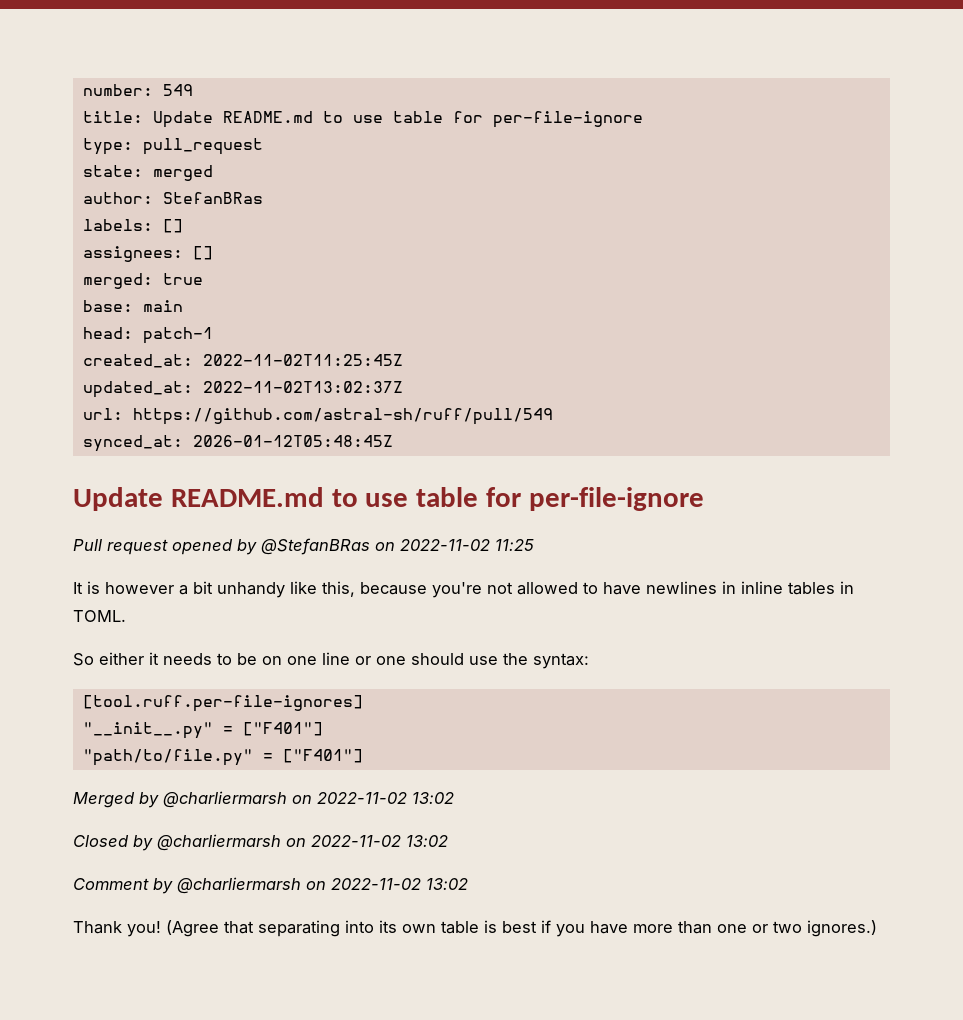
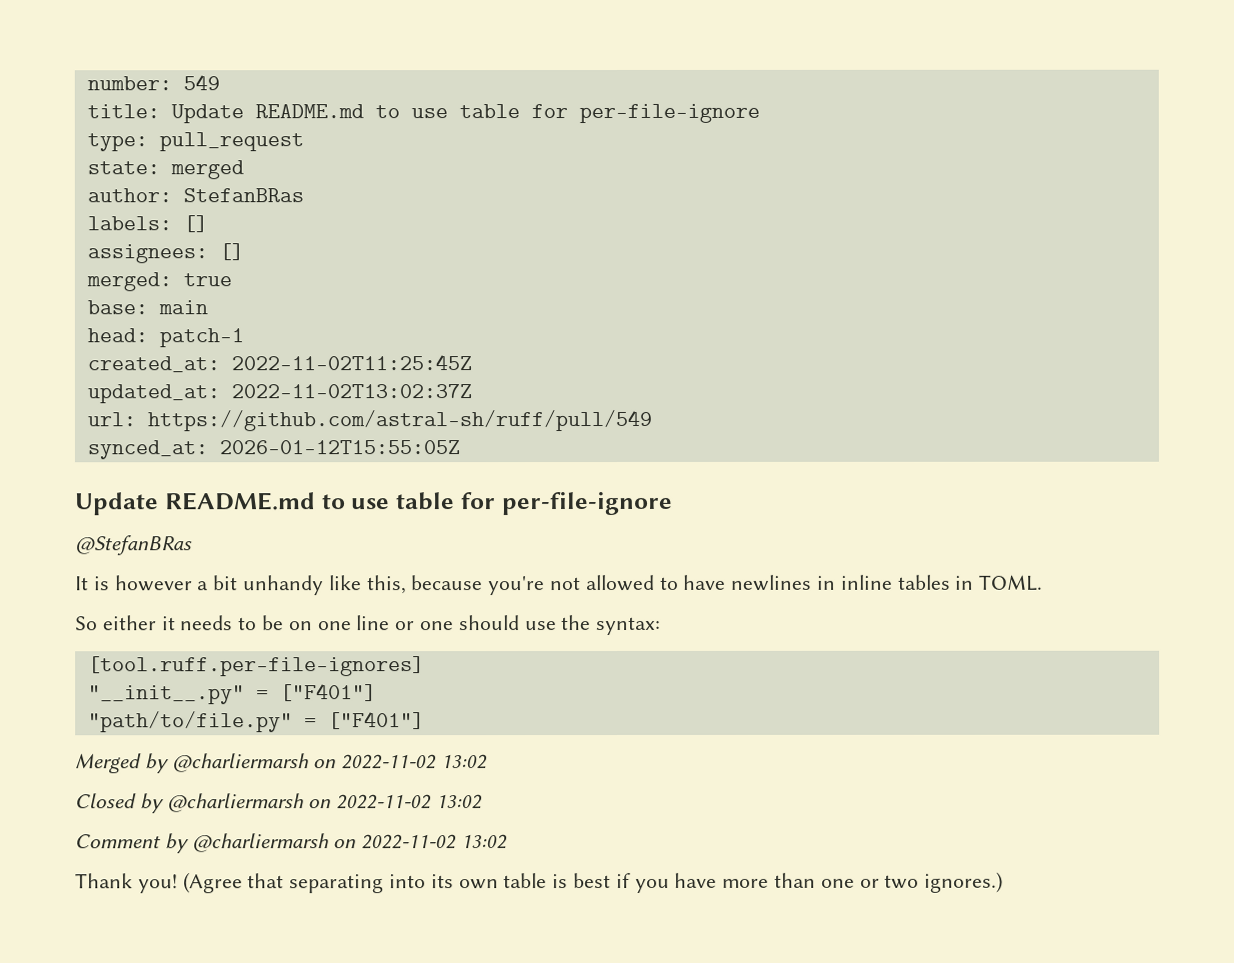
- synced_at: 2026-01-12T05:48:45Z
+ synced_at: 2026-01-12T15:55:05Z
  Update README.md to use table for per-file-ignore
- Pull request opened by @StefanBRas on 2022-11-02 11:25
+ @StefanBRas

